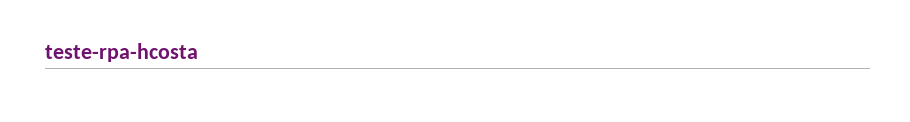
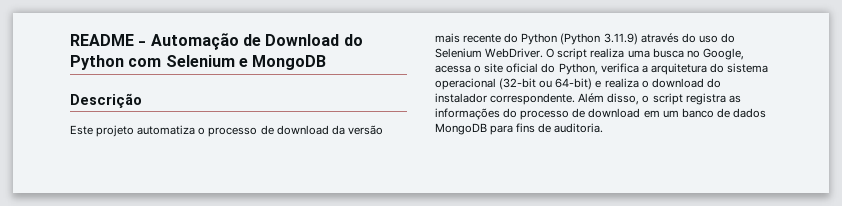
- teste-rpa-hcosta
+ README - Automação de Download do Python com Selenium e MongoDB
+ Descrição
+ Este projeto automatiza o processo de download da versão mais recente do Python (Python 3.11.9) através do uso do Selenium WebDriver. O script realiza uma busca no Google, acessa o site oficial do Python, verifica a arquitetura do sistema operacional (32-bit ou 64-bit) e realiza o download do instalador correspondente. Além disso, o script registra as informações do processo de download em um banco de dados MongoDB para fins de auditoria.

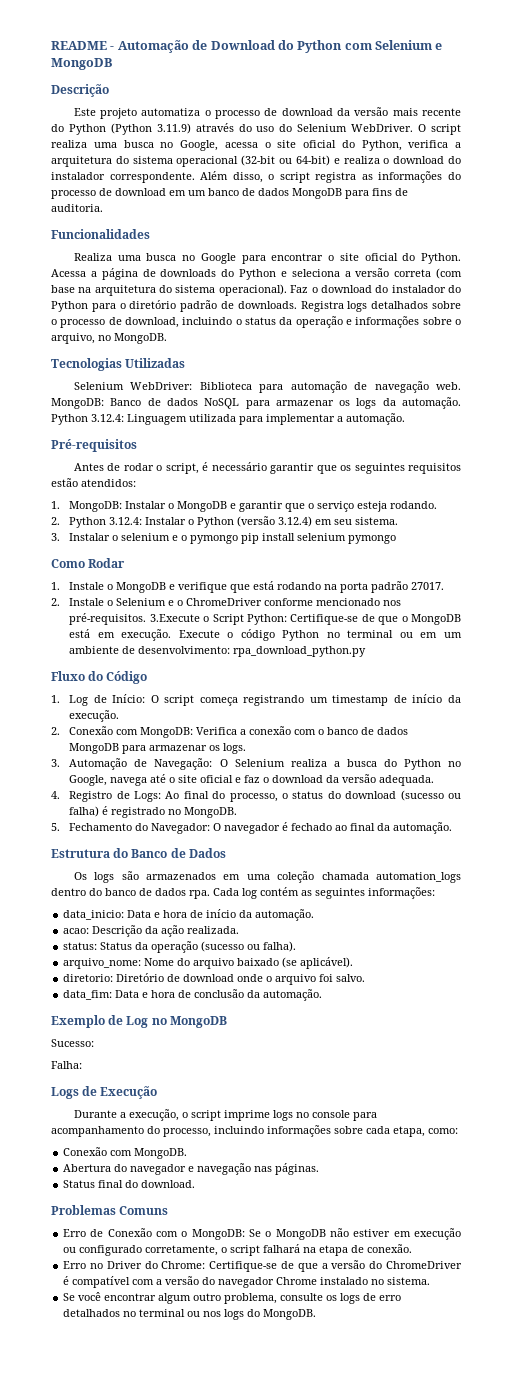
+ Funcionalidades
+ Realiza uma busca no Google para encontrar o site oficial do Python. Acessa a página de downloads do Python e seleciona a versão correta (com base na arquitetura do sistema operacional). Faz o download do instalador do Python para o diretório padrão de downloads. Registra logs detalhados sobre o processo de download, incluindo o status da operação e informações sobre o arquivo, no MongoDB.
+ Tecnologias Utilizadas
+ Selenium WebDriver: Biblioteca para automação de navegação web. MongoDB: Banco de dados NoSQL para armazenar os logs da automação. Python 3.12.4: Linguagem utilizada para implementar a automação.
+ Pré-requisitos
+ Antes de rodar o script, é necessário garantir que os seguintes requisitos estão atendidos:
+ 1. MongoDB: Instalar o MongoDB e garantir que o serviço esteja rodando.
+ 2. Python 3.12.4: Instalar o Python (versão 3.12.4) em seu sistema.
+ 3. Instalar o selenium e o pymongo pip install selenium pymongo
+ Como Rodar
+ 1. Instale o MongoDB e verifique que está rodando na porta padrão 27017.
+ 2. Instale o Selenium e o ChromeDriver conforme mencionado nos pré-requisitos. 3.Execute o Script Python: Certifique-se de que o MongoDB está em execução. Execute o código Python no terminal ou em um ambiente de desenvolvimento: rpa_download_python.py
+ Fluxo do Código
+ 1. Log de Início: O script começa registrando um timestamp de início da execução.
+ 2. Conexão com MongoDB: Verifica a conexão com o banco de dados MongoDB para armazenar os logs.
+ 3. Automação de Navegação: O Selenium realiza a busca do Python no Google, navega até o site oficial e faz o download da versão adequada.
+ 4. Registro de Logs: Ao final do processo, o status do download (sucesso ou falha) é registrado no MongoDB.
+ 5. Fechamento do Navegador: O navegador é fechado ao final da automação.
+ Estrutura do Banco de Dados
+ Os logs são armazenados em uma coleção chamada automation_logs dentro do banco de dados rpa. Cada log contém as seguintes informações:
+ data_inicio: Data e hora de início da automação.
+ acao: Descrição da ação realizada.
+ status: Status da operação (sucesso ou falha).
+ arquivo_nome: Nome do arquivo baixado (se aplicável).
+ diretorio: Diretório de download onde o arquivo foi salvo.
+ data_fim: Data e hora de conclusão da automação.
+ Exemplo de Log no MongoDB
+ Sucesso:
+ Falha:
+ Logs de Execução
+ Durante a execução, o script imprime logs no console para acompanhamento do processo, incluindo informações sobre cada etapa, como:
+ Conexão com MongoDB.
+ Abertura do navegador e navegação nas páginas.
+ Status final do download.
+ Problemas Comuns
+ Erro de Conexão com o MongoDB: Se o MongoDB não estiver em execução ou configurado corretamente, o script falhará na etapa de conexão.
+ Erro no Driver do Chrome: Certifique-se de que a versão do ChromeDriver é compatível com a versão do navegador Chrome instalado no sistema.
+ Se você encontrar algum outro problema, consulte os logs de erro detalhados no terminal ou nos logs do MongoDB.

